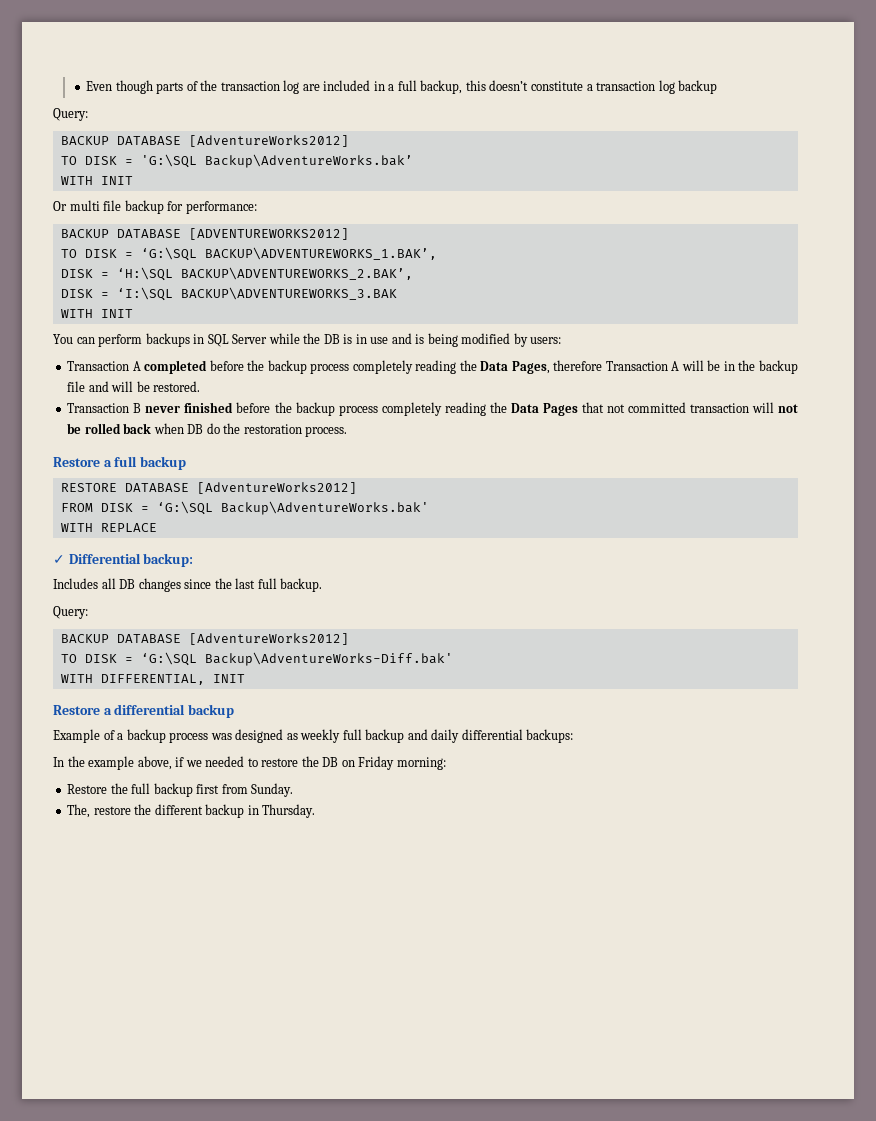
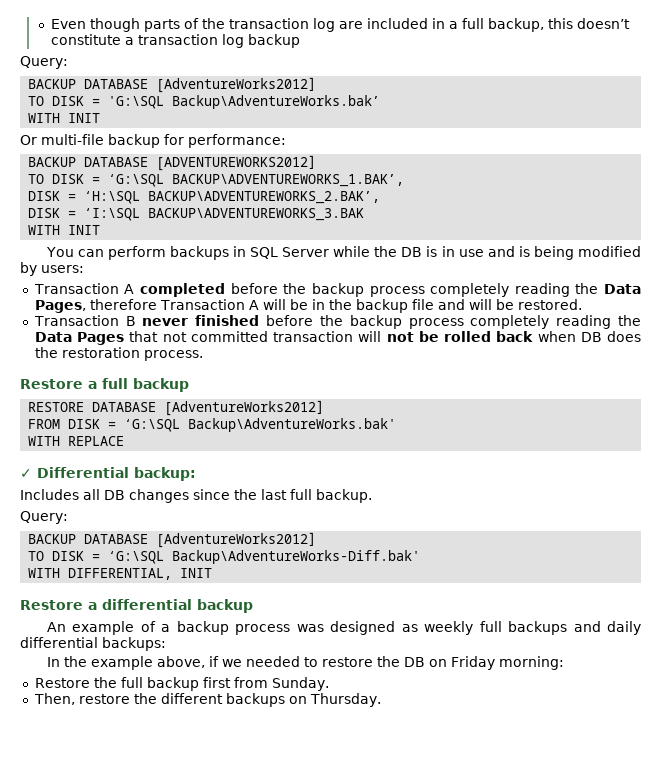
- Or multi file backup for performance:
+ Or multi-file backup for performance:
- Transaction B never finished before the backup process completely reading the Data Pages that not committed transaction will not be rolled back when DB do the restoration process.
+ Transaction B never finished before the backup process completely reading the Data Pages that not committed transaction will not be rolled back when DB does the restoration process.
- Example of a backup process was designed as weekly full backup and daily differential backups:
+ An example of a backup process was designed as weekly full backups and daily differential backups:
- The, restore the different backup in Thursday.
+ Then, restore the different backups on Thursday.

